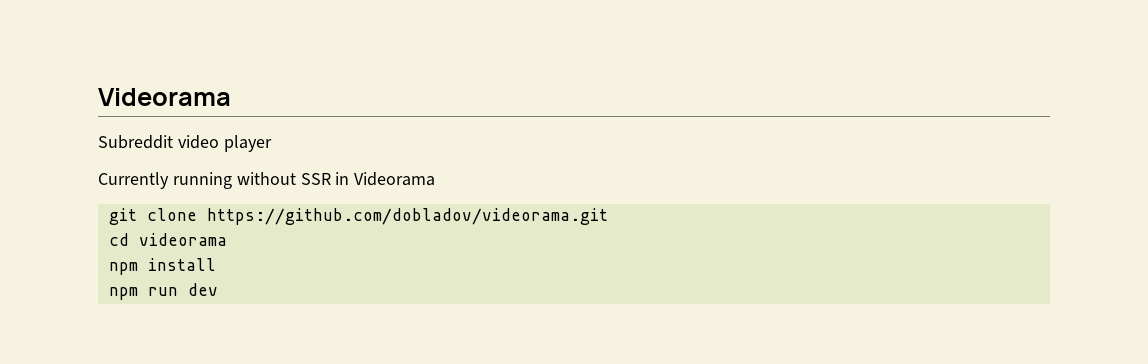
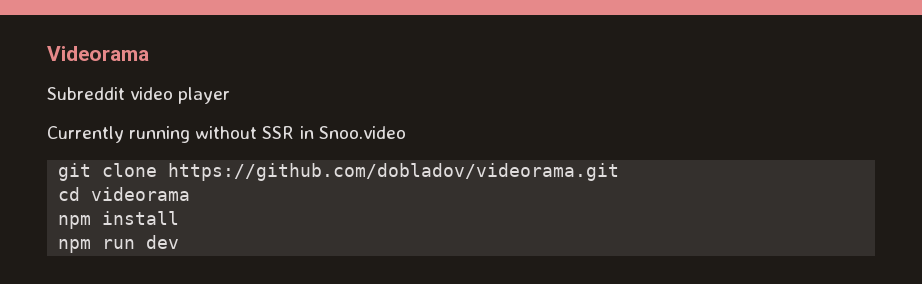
- Currently running without SSR in Videorama
+ Currently running without SSR in Snoo.video

